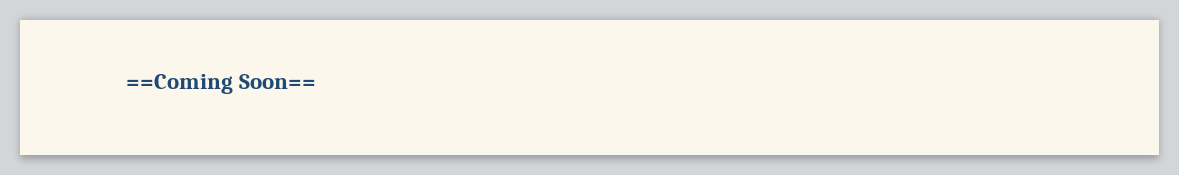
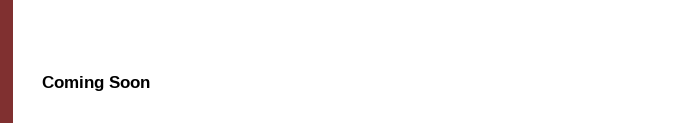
- ==Coming Soon==
+ Coming Soon

